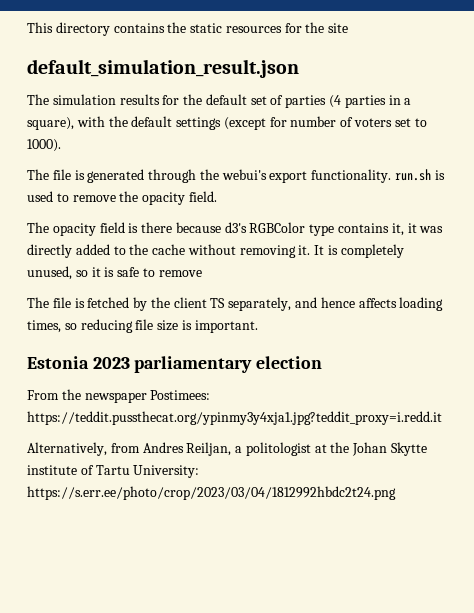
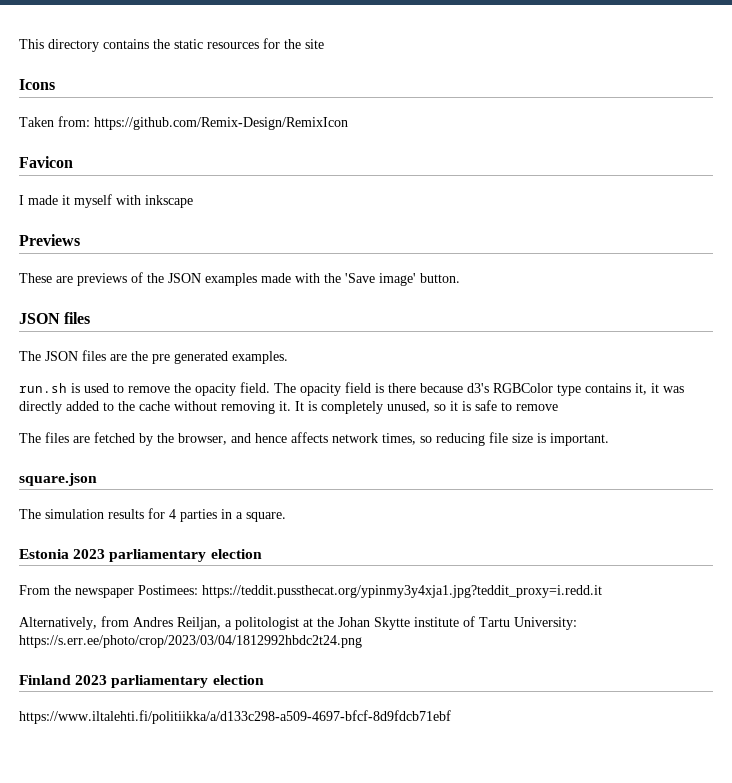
- default_simulation_result.json
- The simulation results for the default set of parties (4 parties in a square), with the default settings (except for number of voters set to 1000).
- The file is generated through the webui's export functionality. run.sh is used to remove the opacity field.
- The opacity field is there because d3's RGBColor type contains it, it was directly added to the cache without removing it.
+ Icons
+ Taken from: https://github.com/Remix-Design/RemixIcon
+ Favicon
+ I made it myself with inkscape
+ Previews
+ These are previews of the JSON examples made with the 'Save image' button.
+ JSON files
+ The JSON files are the pre generated examples.
+ run.sh is used to remove the opacity field. The opacity field is there because d3's RGBColor type contains it, it was directly added to the cache without removing it.
- The file is fetched by the client TS separately, and hence affects loading times, so reducing file size is important.
+ The files are fetched by the browser, and hence affects network times, so reducing file size is important.
+ square.json
+ The simulation results for 4 parties in a square.
+ Finland 2023 parliamentary election
+ https://www.iltalehti.fi/politiikka/a/d133c298-a509-4697-bfcf-8d9fdcb71ebf

